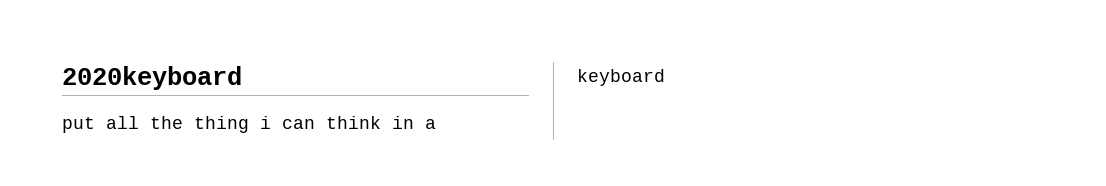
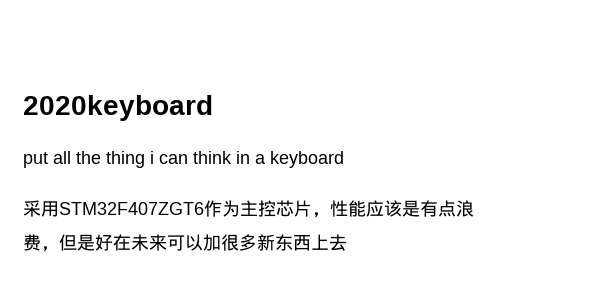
+ 采用STM32F407ZGT6作为主控芯片，性能应该是有点浪费，但是好在未来可以加很多新东西上去

